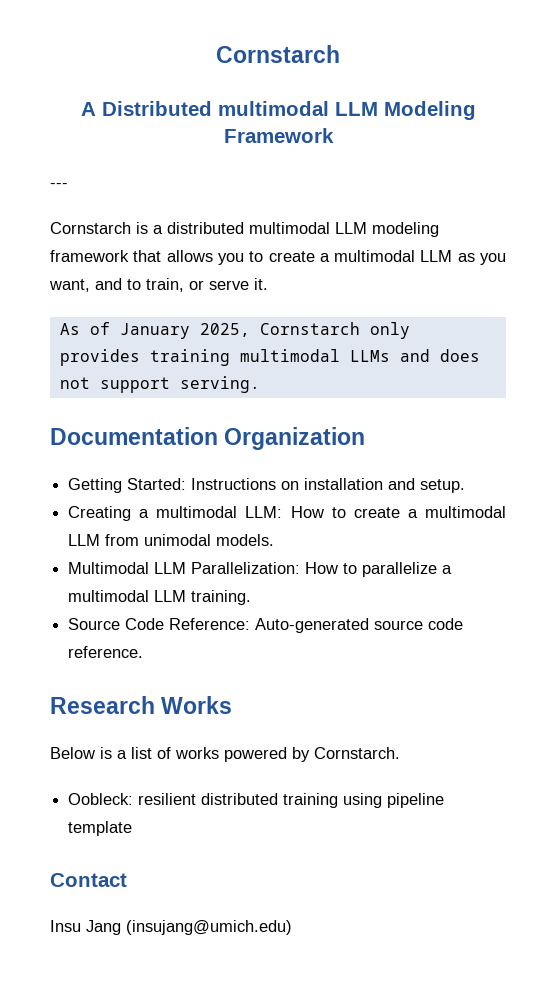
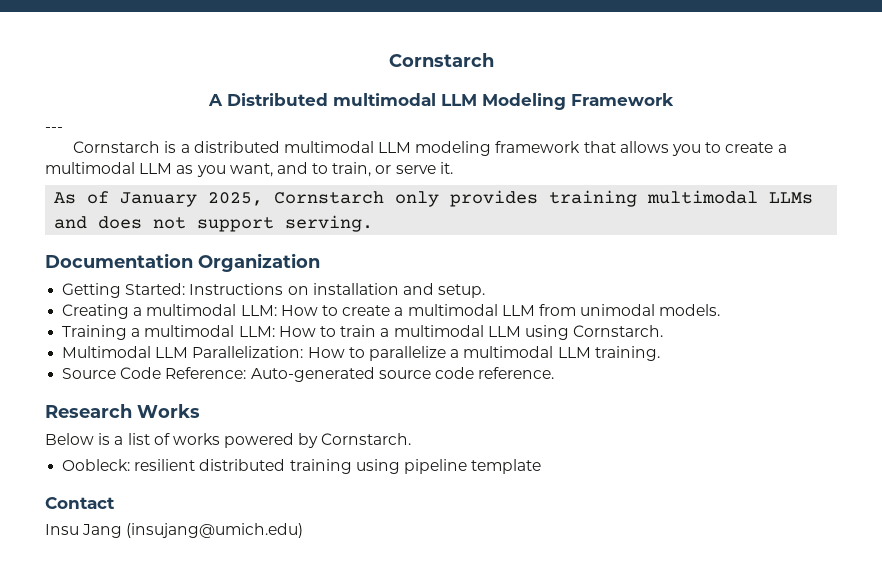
+ Training a multimodal LLM: How to train a multimodal LLM using Cornstarch.

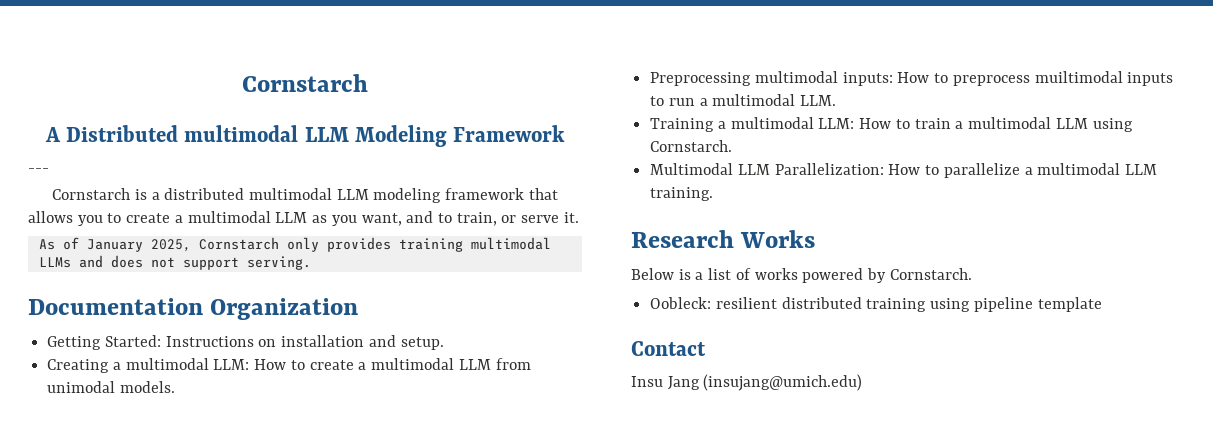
+ Preprocessing multimodal inputs: How to preprocess muiltimodal inputs to run a multimodal LLM.
- Source Code Reference: Auto-generated source code reference.

